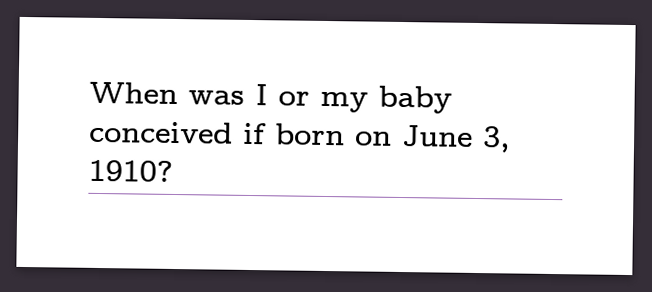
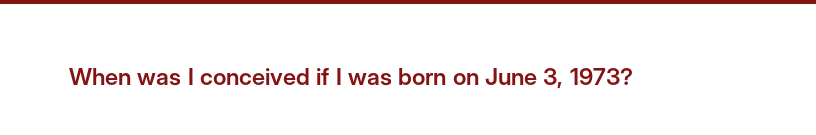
- When was I or my baby conceived if born on June 3, 1910?
+ When was I conceived if I was born on June 3, 1973?

